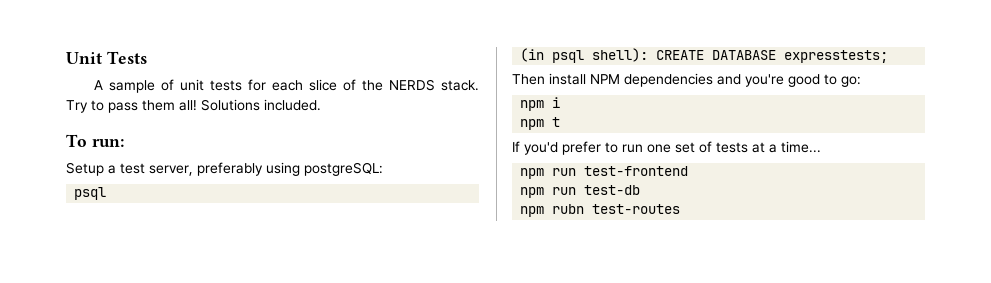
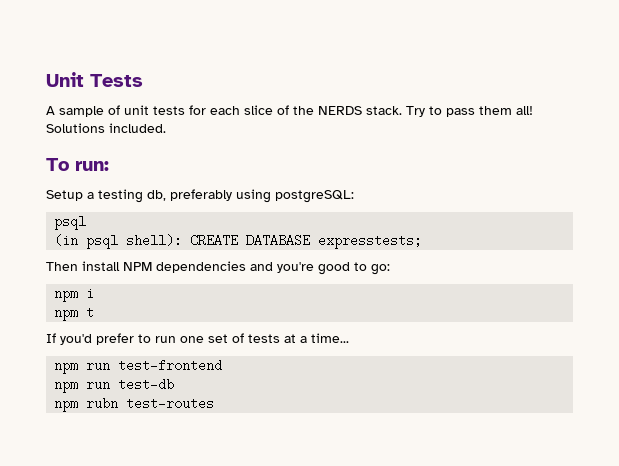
- Setup a test server, preferably using postgreSQL:
+ Setup a testing db, preferably using postgreSQL:

